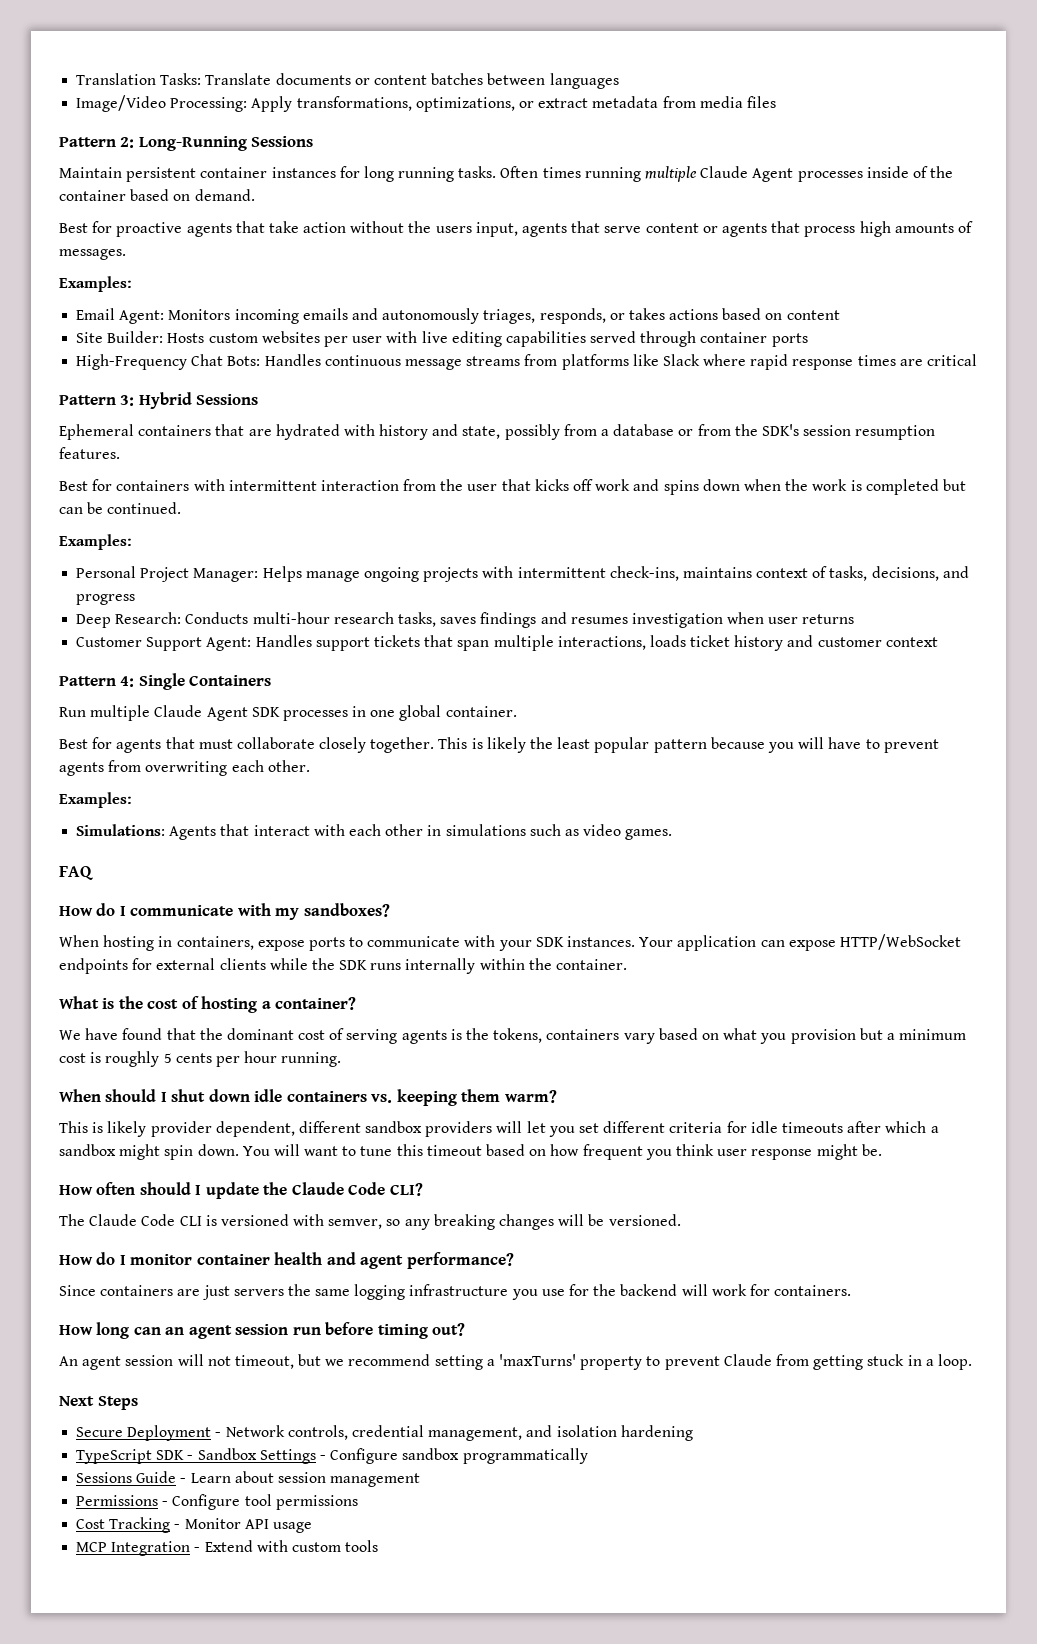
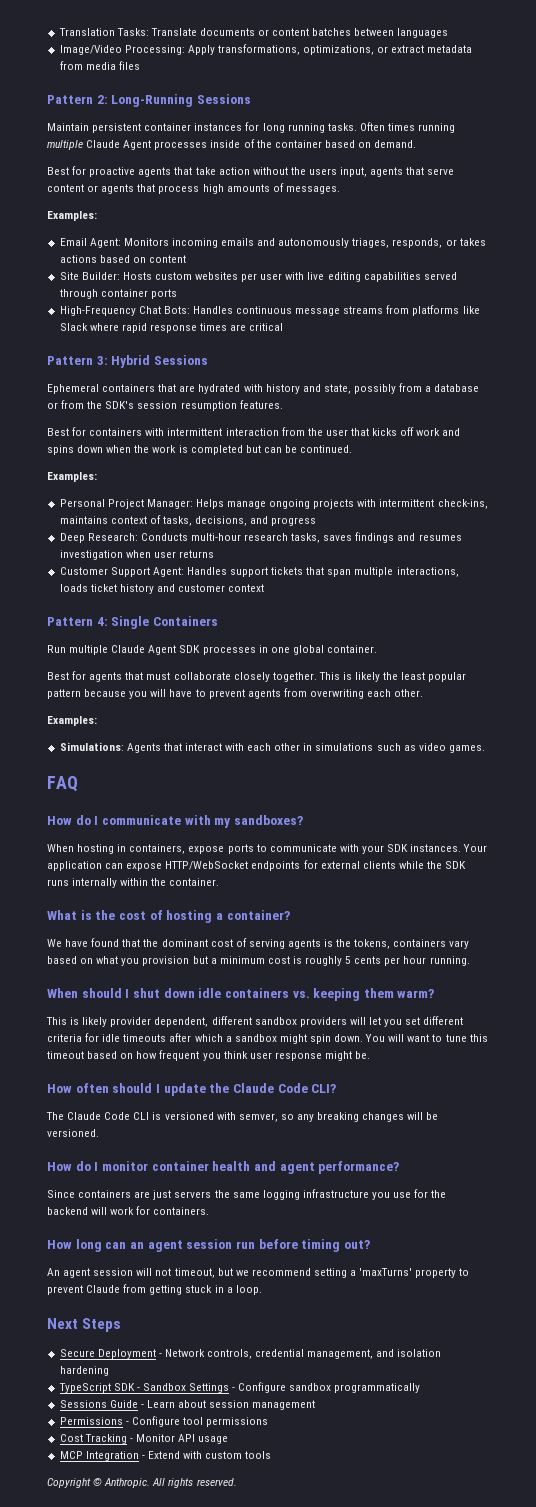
+ Copyright © Anthropic. All rights reserved.

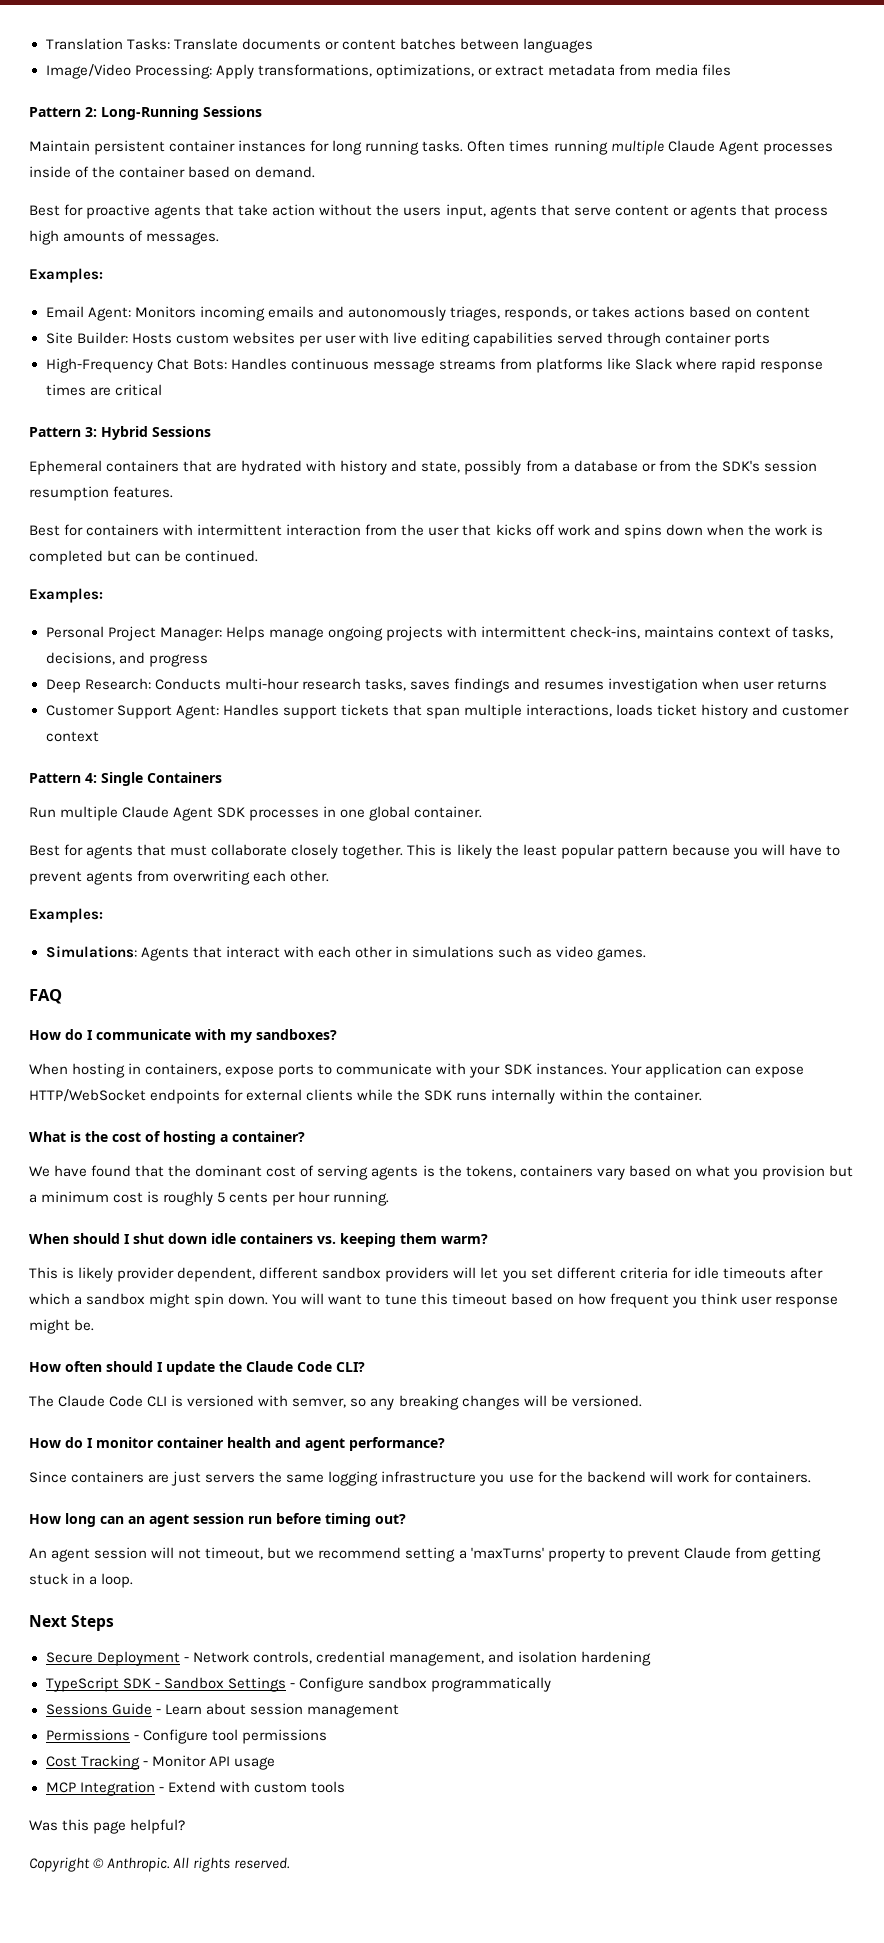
+ Was this page helpful?

